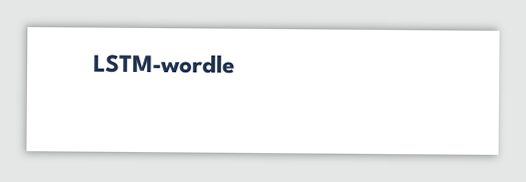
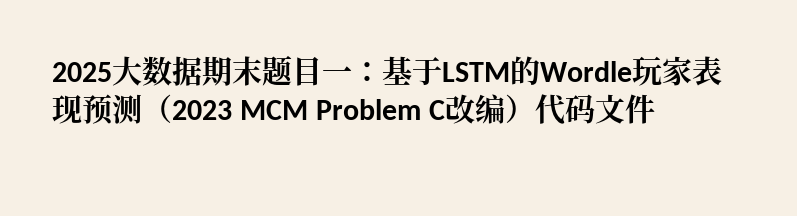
- LSTM-wordle
+ 2025大数据期末题目一：基于LSTM的Wordle玩家表现预测（2023 MCM Problem C改编）代码文件

